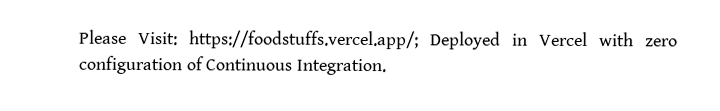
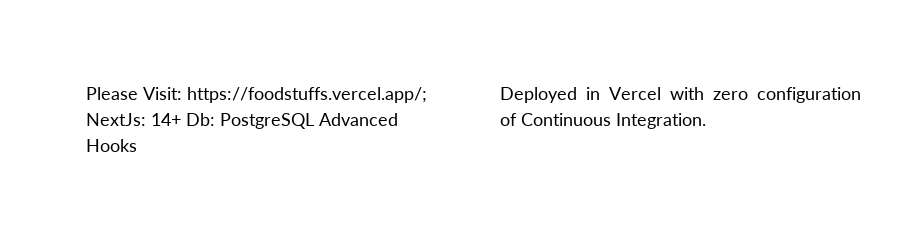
- Please Visit: https://foodstuffs.vercel.app/; Deployed in Vercel with zero configuration of Continuous Integration.
+ Please Visit: https://foodstuffs.vercel.app/; NextJs: 14+ Db: PostgreSQL Advanced Hooks
+ Deployed in Vercel with zero configuration of Continuous Integration.

